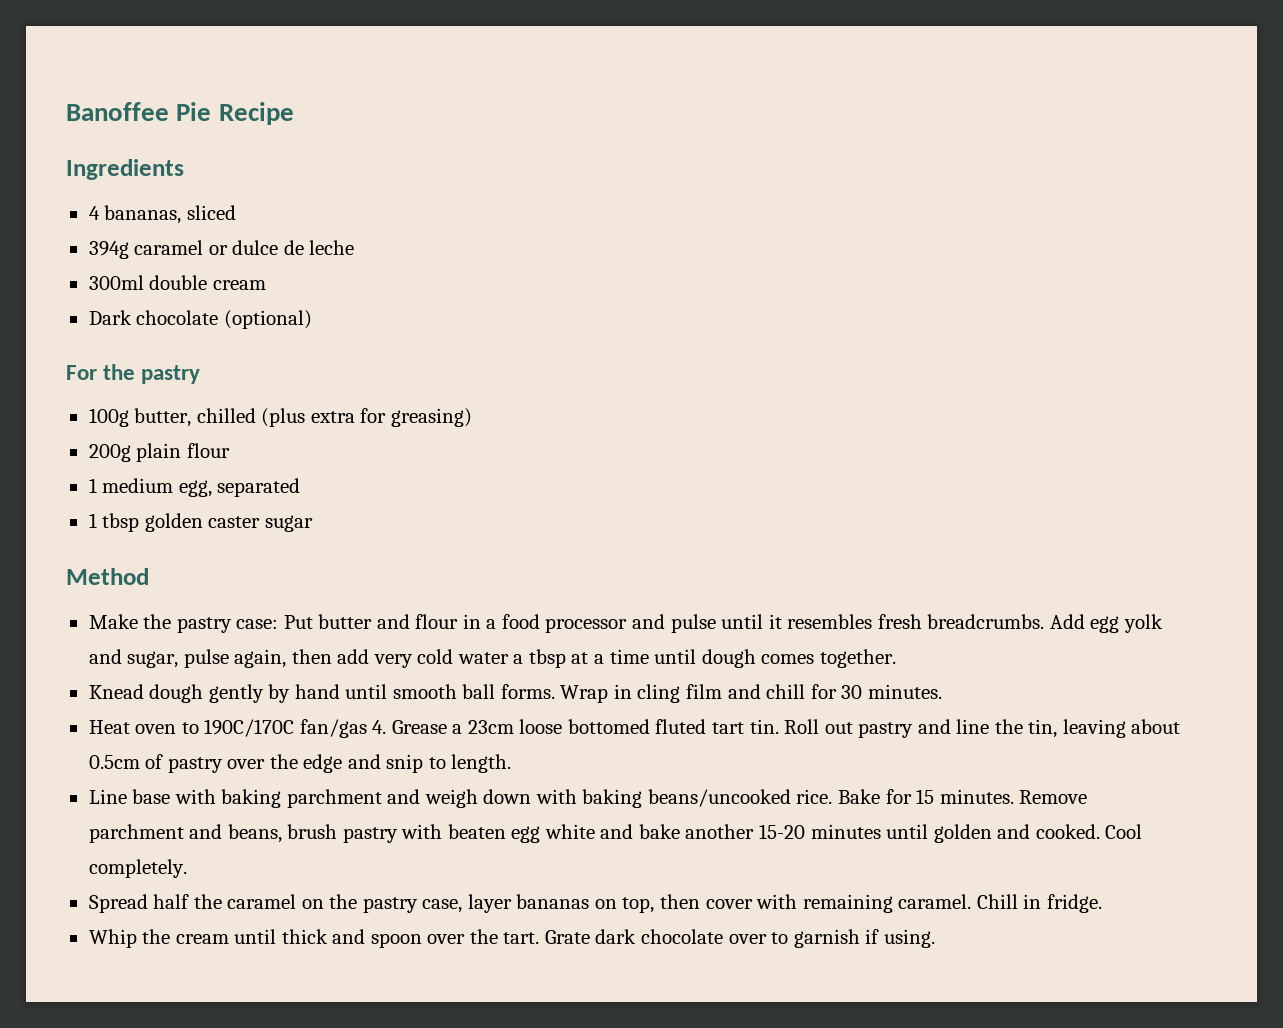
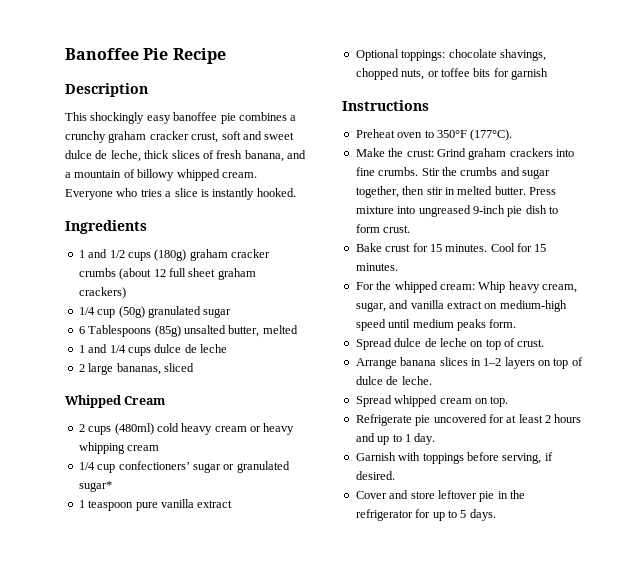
+ Description
+ This shockingly easy banoffee pie combines a crunchy graham cracker crust, soft and sweet dulce de leche, thick slices of fresh banana, and a mountain of billowy whipped cream. Everyone who tries a slice is instantly hooked.
  Ingredients
- 4 bananas, sliced
- 394g caramel or dulce de leche
- 300ml double cream
- Dark chocolate (optional)
- For the pastry
- 100g butter, chilled (plus extra for greasing)
- 200g plain flour
- 1 medium egg, separated
- 1 tbsp golden caster sugar
- Method
- Make the pastry case: Put butter and flour in a food processor and pulse until it resembles fresh breadcrumbs. Add egg yolk and sugar, pulse again, then add very cold water a tbsp at a time until dough comes together.
- Knead dough gently by hand until smooth ball forms. Wrap in cling film and chill for 30 minutes.
- Heat oven to 190C/170C fan/gas 4. Grease a 23cm loose bottomed fluted tart tin. Roll out pastry and line the tin, leaving about 0.5cm of pastry over the edge and snip to length.
- Line base with baking parchment and weigh down with baking beans/uncooked rice. Bake for 15 minutes. Remove parchment and beans, brush pastry with beaten egg white and bake another 15-20 minutes until golden and cooked. Cool completely.
- Spread half the caramel on the pastry case, layer bananas on top, then cover with remaining caramel. Chill in fridge.
- Whip the cream until thick and spoon over the tart. Grate dark chocolate over to garnish if using.
+ 1 and 1/2 cups (180g) graham cracker crumbs (about 12 full sheet graham crackers)
+ 1/4 cup (50g) granulated sugar
+ 6 Tablespoons (85g) unsalted butter, melted
+ 1 and 1/4 cups dulce de leche
+ 2 large bananas, sliced
+ Whipped Cream
+ 2 cups (480ml) cold heavy cream or heavy whipping cream
+ 1/4 cup confectioners’ sugar or granulated sugar*
+ 1 teaspoon pure vanilla extract
+ Optional toppings: chocolate shavings, chopped nuts, or toffee bits for garnish
+ Instructions
+ Preheat oven to 350°F (177°C).
+ Make the crust: Grind graham crackers into fine crumbs. Stir the crumbs and sugar together, then stir in melted butter. Press mixture into ungreased 9-inch pie dish to form crust.
+ Bake crust for 15 minutes. Cool for 15 minutes.
+ For the whipped cream: Whip heavy cream, sugar, and vanilla extract on medium-high speed until medium peaks form.
+ Spread dulce de leche on top of crust.
+ Arrange banana slices in 1–2 layers on top of dulce de leche.
+ Spread whipped cream on top.
+ Refrigerate pie uncovered for at least 2 hours and up to 1 day.
+ Garnish with toppings before serving, if desired.
+ Cover and store leftover pie in the refrigerator for up to 5 days.

